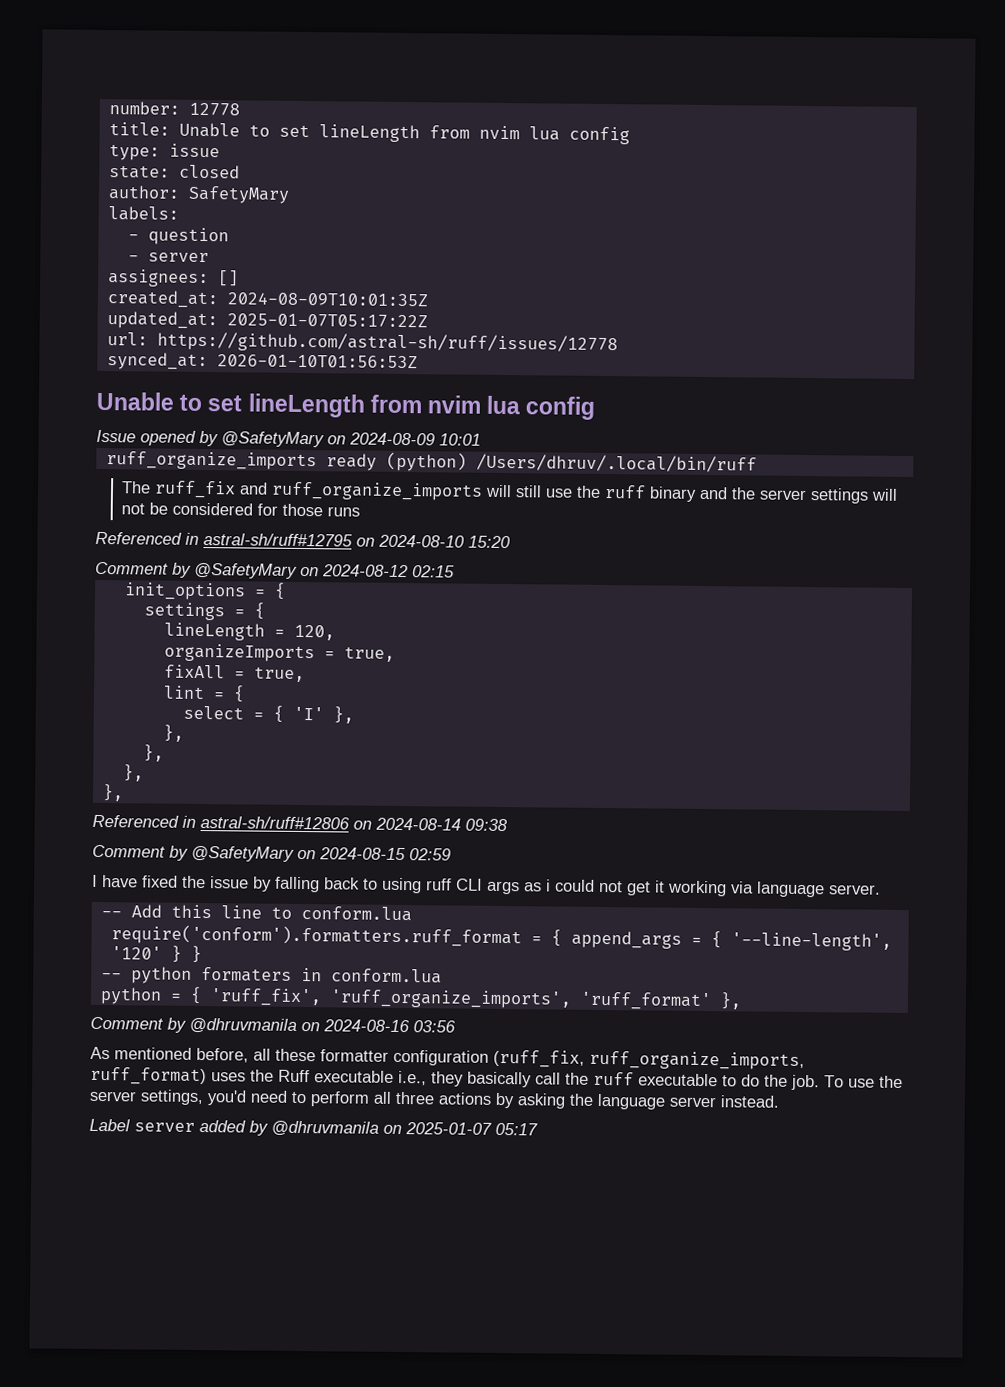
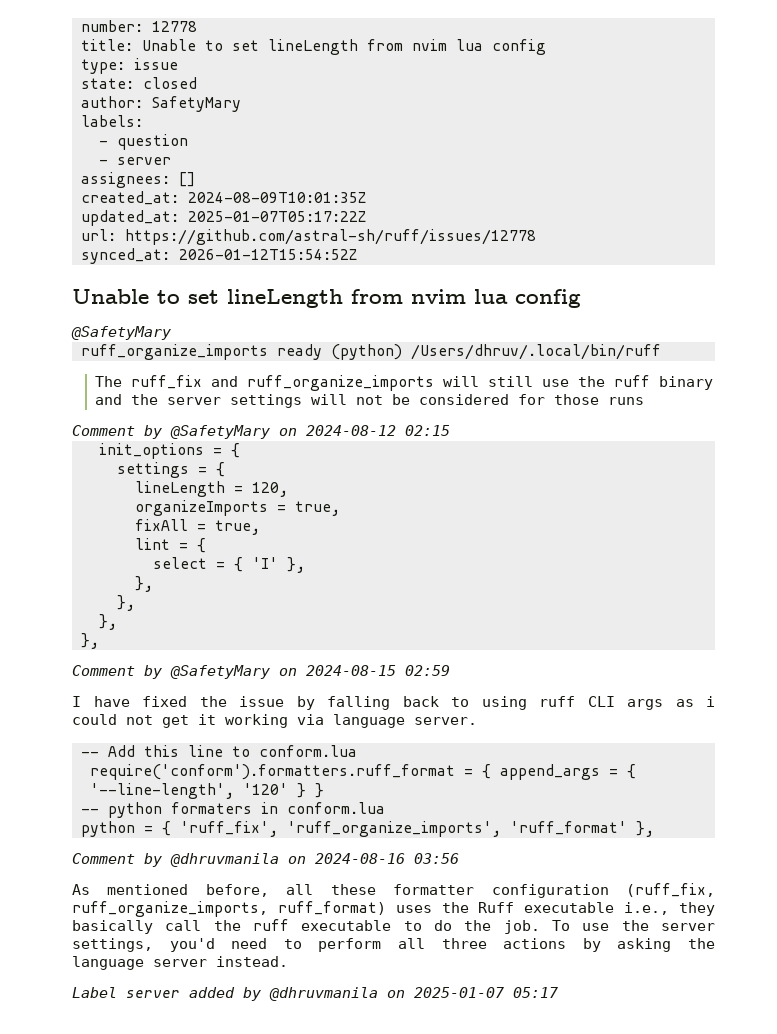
- synced_at: 2026-01-10T01:56:53Z
+ synced_at: 2026-01-12T15:54:52Z
  Unable to set lineLength from nvim lua config
- Issue opened by @SafetyMary on 2024-08-09 10:01
+ @SafetyMary
- Referenced in astral-sh/ruff#12795 on 2024-08-10 15:20
- Referenced in astral-sh/ruff#12806 on 2024-08-14 09:38

